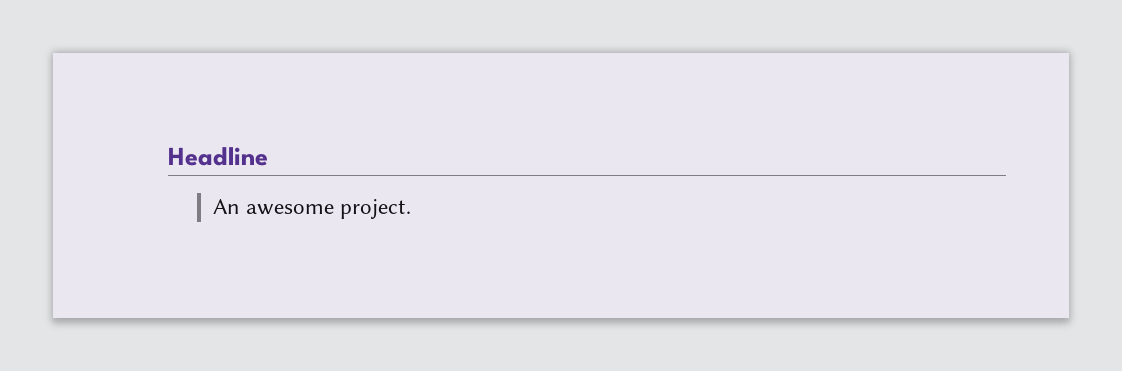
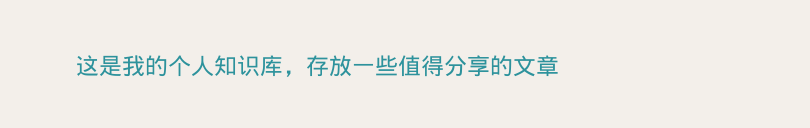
- Headline
- An awesome project.
+ 这是我的个人知识库，存放一些值得分享的文章

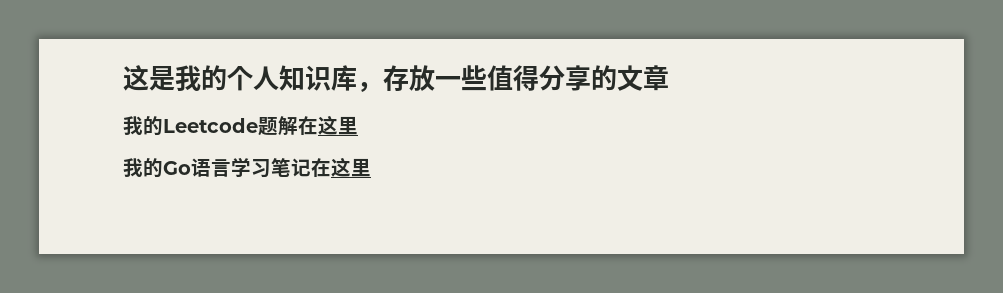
+ 我的Leetcode题解在这里
+ 我的Go语言学习笔记在这里

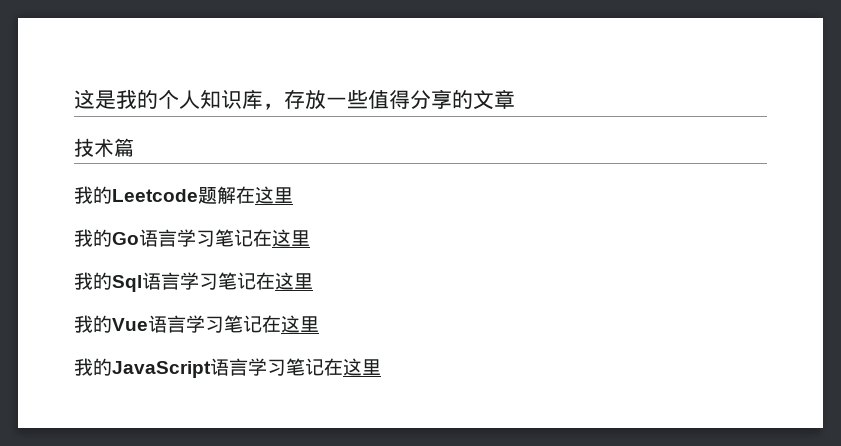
+ 技术篇
+ 我的Sql语言学习笔记在这里
+ 我的Vue语言学习笔记在这里
+ 我的JavaScript语言学习笔记在这里

